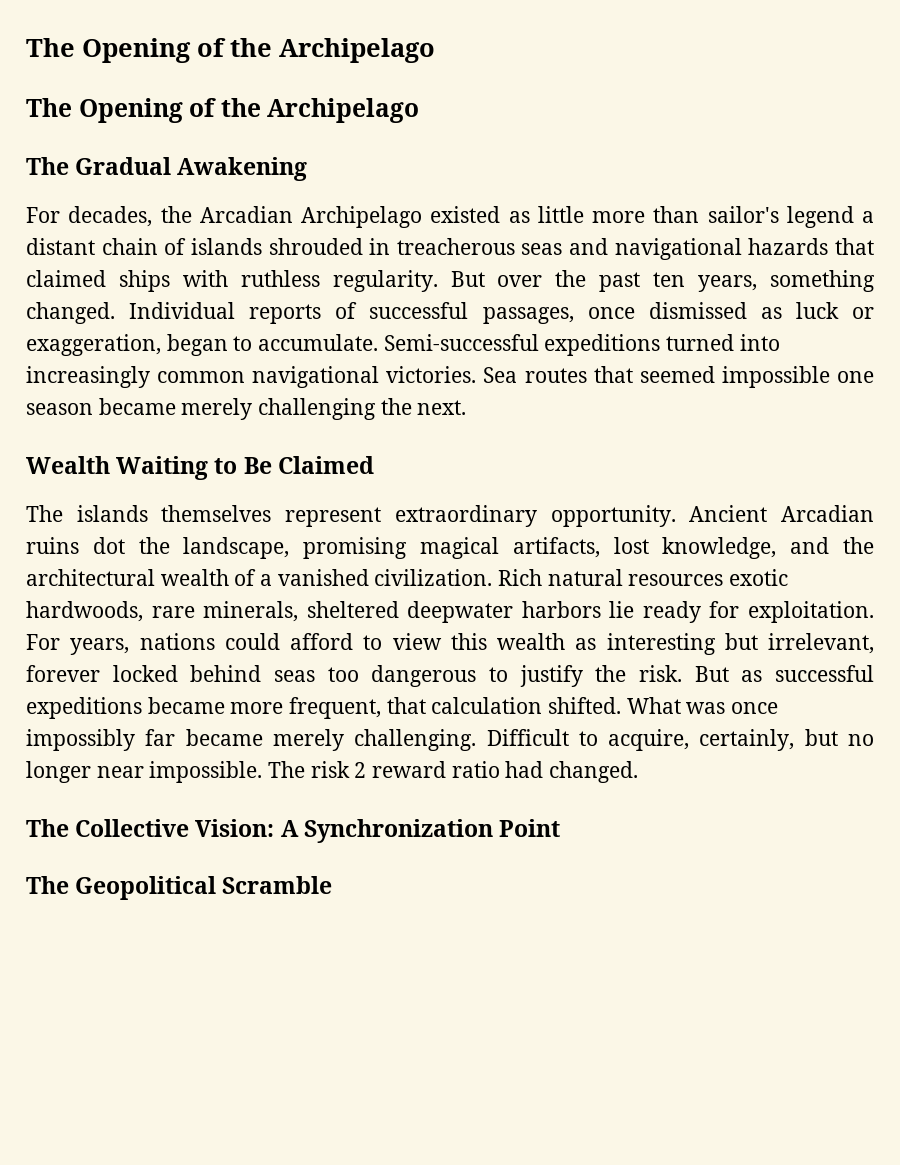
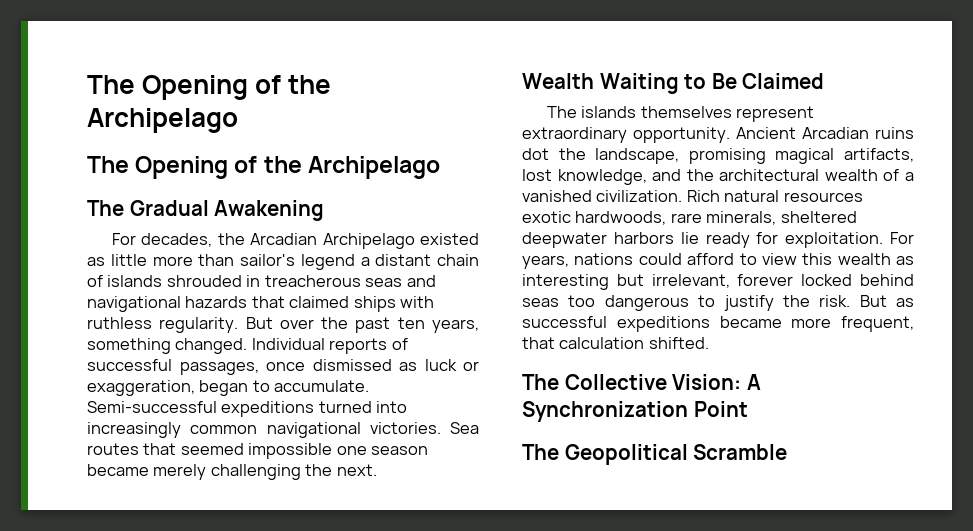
- What was once impossibly far became merely challenging. Difficult to acquire, certainly, but no longer near impossible. The risk 2 reward ratio had changed.

